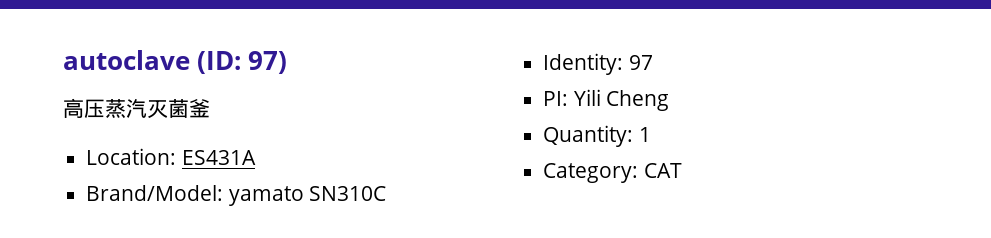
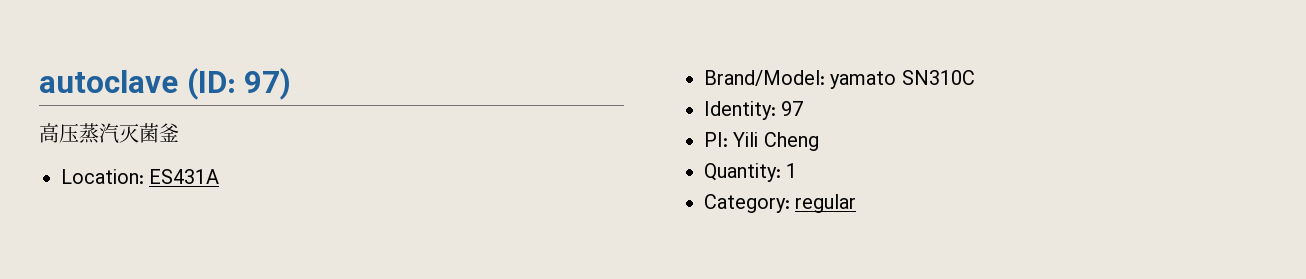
- Category: CAT
+ Category: regular

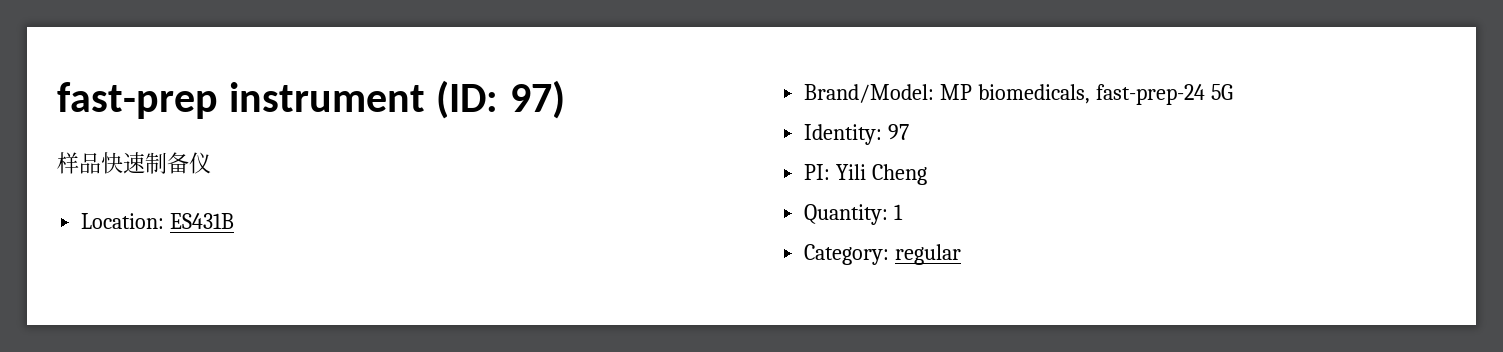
- autoclave (ID: 97)
+ fast-prep instrument (ID: 97)
- 高压蒸汽灭菌釜
+ 样品快速制备仪
- Location: ES431A
+ Location: ES431B
- Brand/Model: yamato SN310C
+ Brand/Model: MP biomedicals, fast-prep-24 5G

